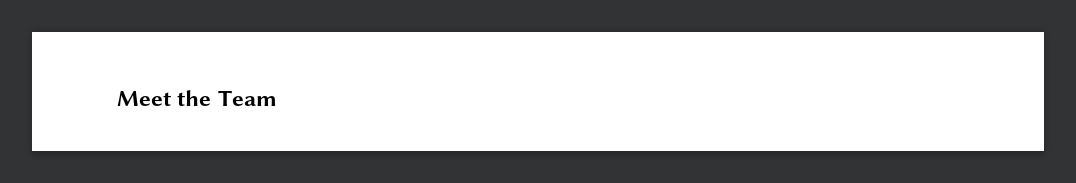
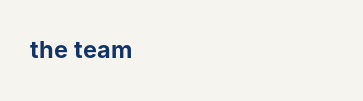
- Meet the Team
+ the team

